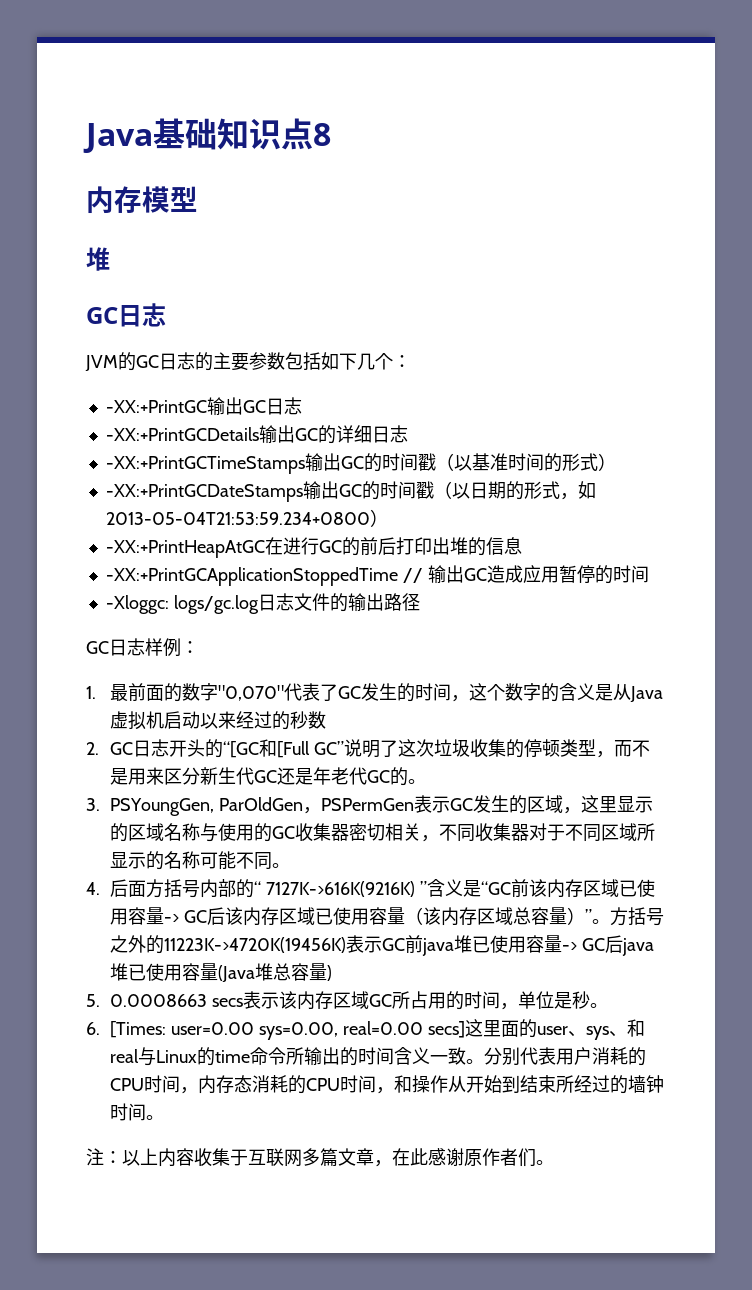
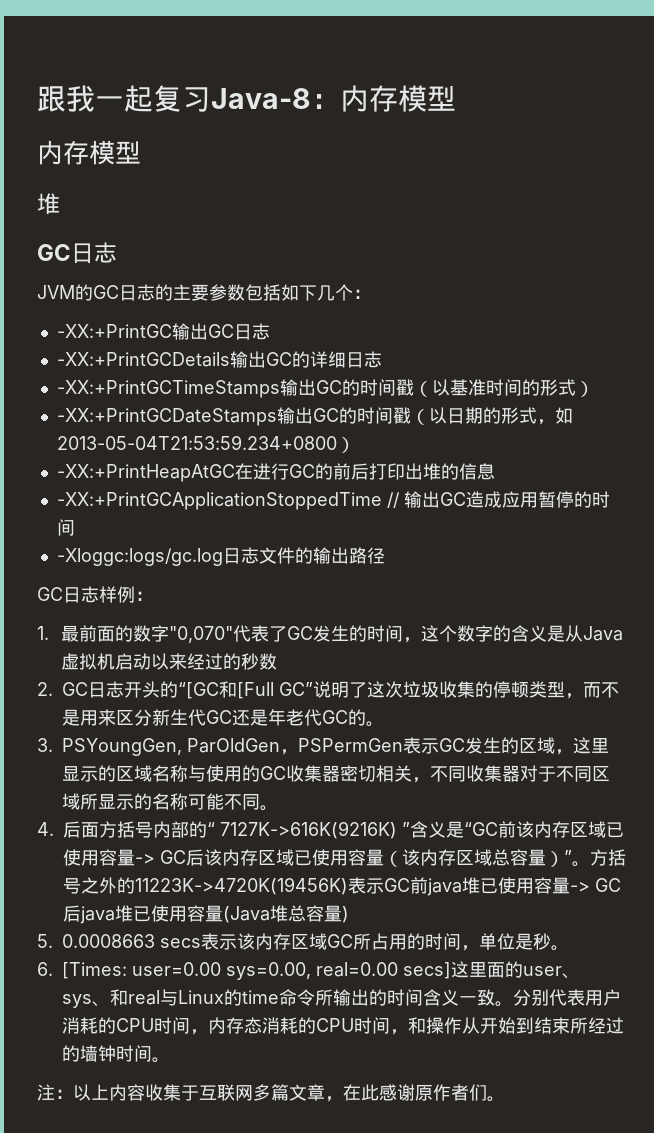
- Java基础知识点8
+ 跟我一起复习Java-8：内存模型
- -Xloggc: logs/gc.log日志文件的输出路径
+ -Xloggc:logs/gc.log日志文件的输出路径

